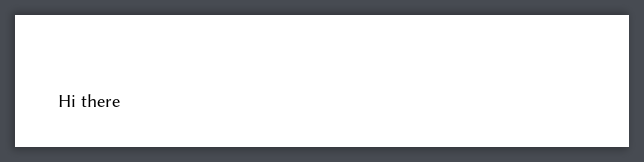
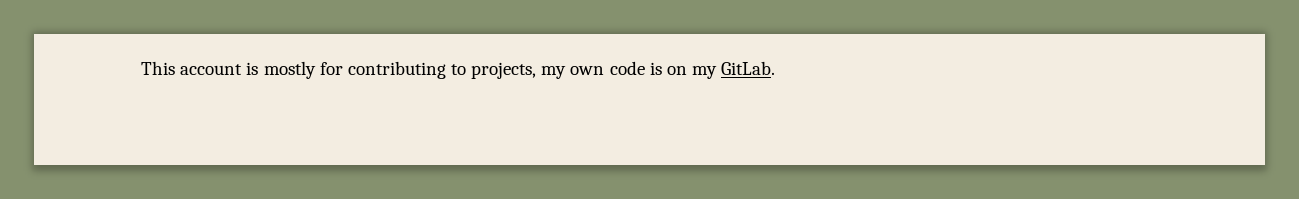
- Hi there
+ This account is mostly for contributing to projects, my own code is on my GitLab.

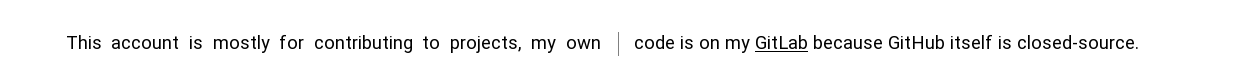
- This account is mostly for contributing to projects, my own code is on my GitLab.
+ This account is mostly for contributing to projects, my own code is on my GitLab because GitHub itself is closed-source.

